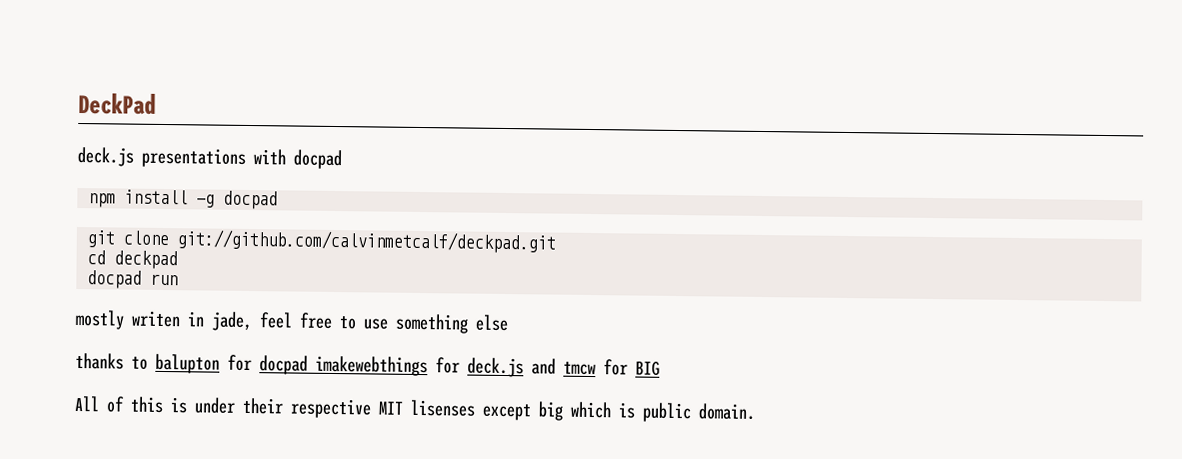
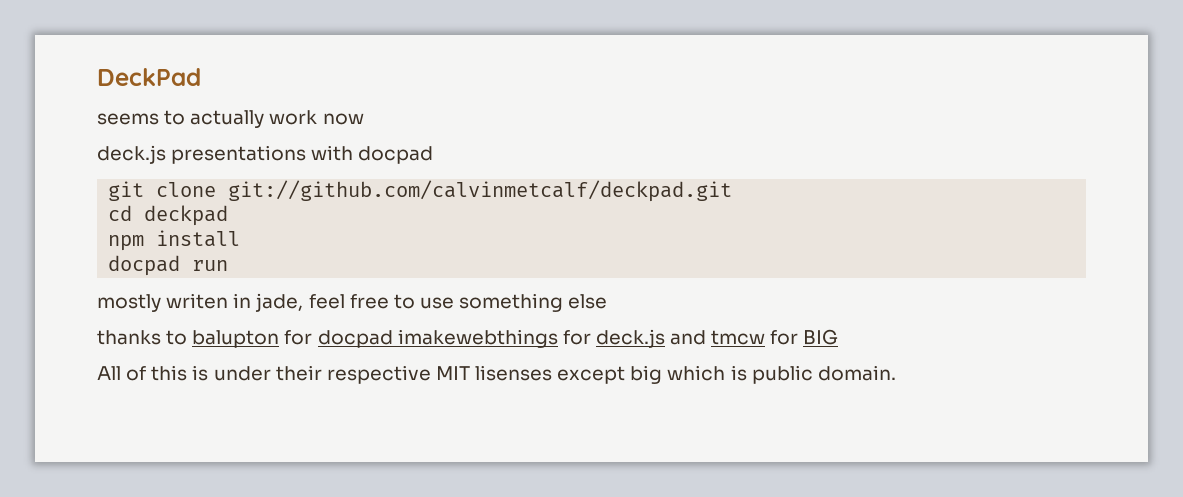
+ seems to actually work now
- npm install -g docpad
+ npm install

